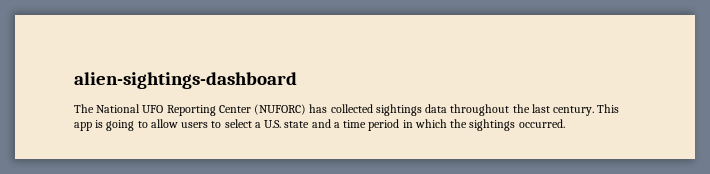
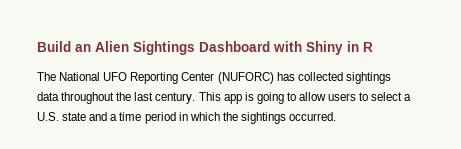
- alien-sightings-dashboard
+ Build an Alien Sightings Dashboard with Shiny in R

